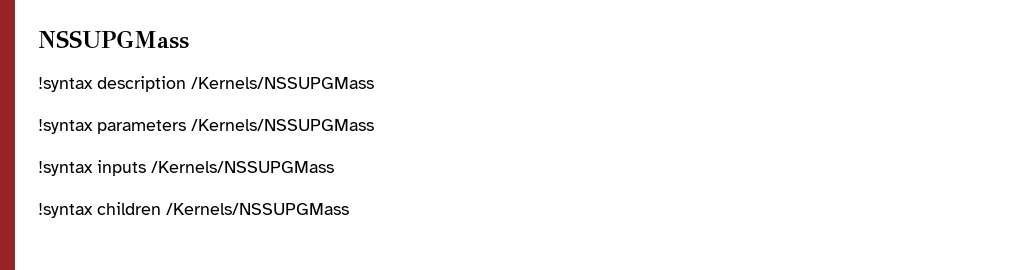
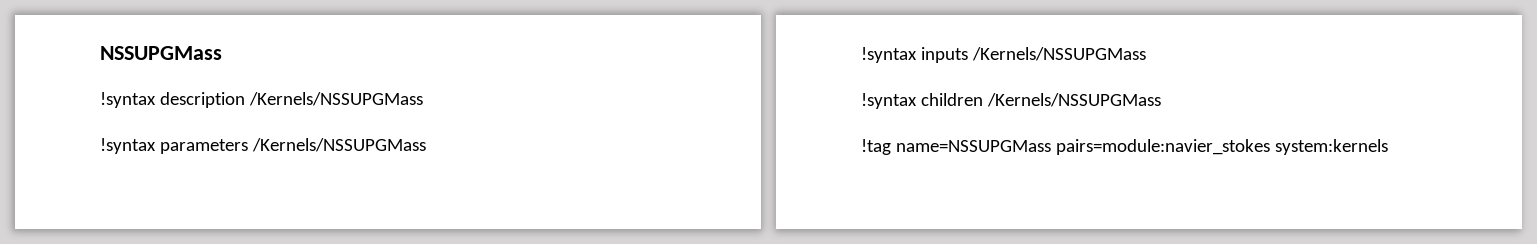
+ !tag name=NSSUPGMass pairs=module:navier_stokes system:kernels

